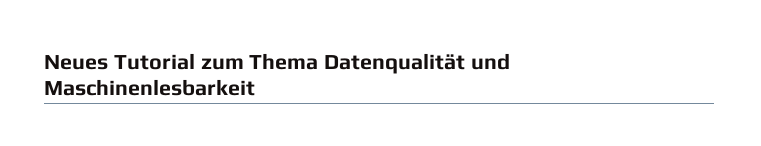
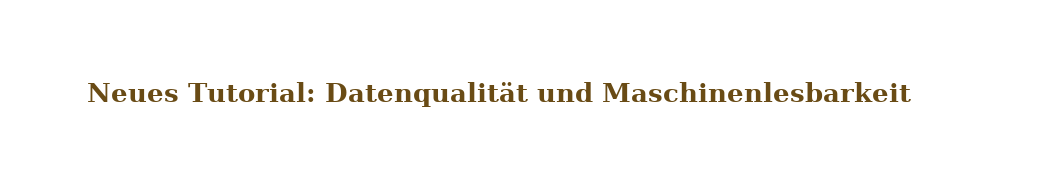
- Neues Tutorial zum Thema Datenqualität und Maschinenlesbarkeit
+ Neues Tutorial: Datenqualität und Maschinenlesbarkeit

